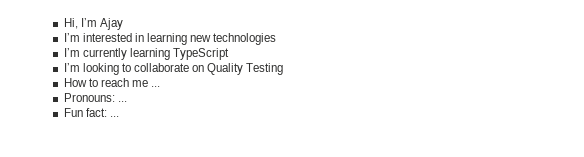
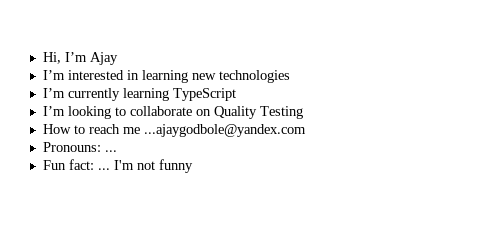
- How to reach me ...
+ How to reach me ...ajaygodbole@yandex.com
+ I'm not funny

